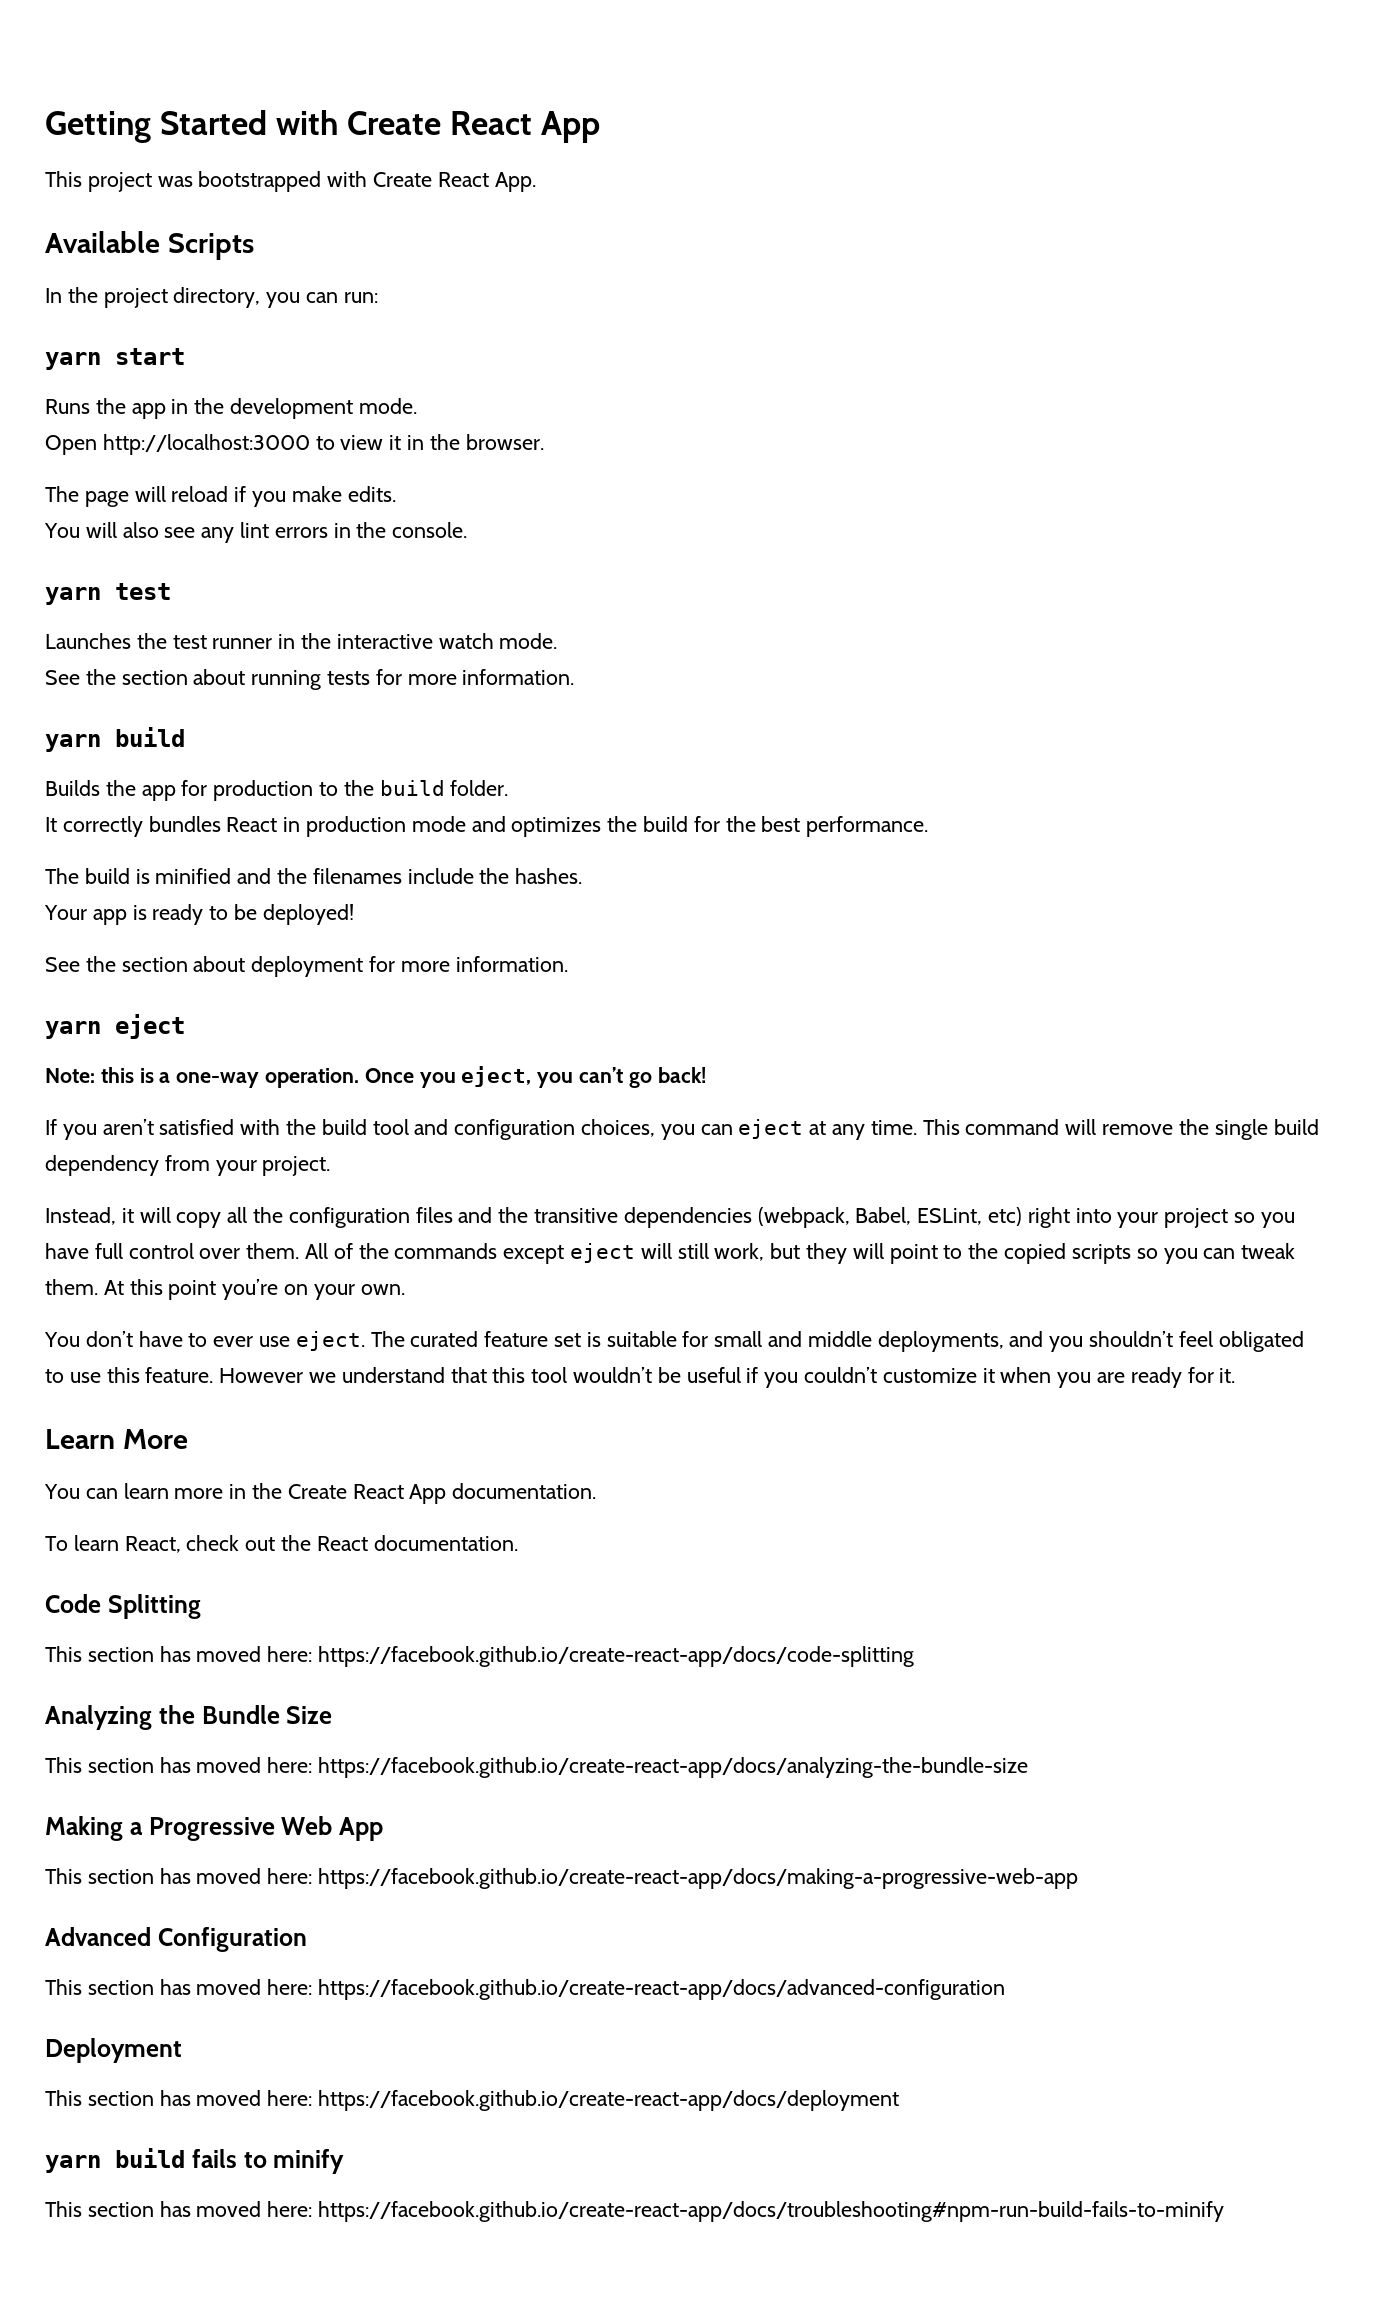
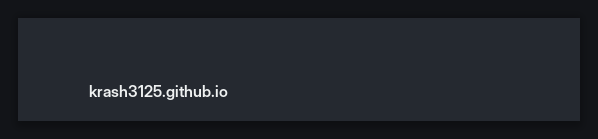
- Getting Started with Create React App
- This project was bootstrapped with Create React App.
- Available Scripts
- In the project directory, you can run:
- yarn start
- Runs the app in the development mode.
- Open http://localhost:3000 to view it in the browser.
- The page will reload if you make edits.
- You will also see any lint errors in the console.
- yarn test
- Launches the test runner in the interactive watch mode.
- See the section about running tests for more information.
- yarn build
- Builds the app for production to the build folder.
- It correctly bundles React in production mode and optimizes the build for the best performance.
- The build is minified and the filenames include the hashes.
- Your app is ready to be deployed!
- See the section about deployment for more information.
- yarn eject
- Note: this is a one-way operation. Once you eject, you can’t go back!
- If you aren’t satisfied with the build tool and configuration choices, you can eject at any time. This command will remove the single build dependency from your project.
- Instead, it will copy all the configuration files and the transitive dependencies (webpack, Babel, ESLint, etc) right into your project so you have full control over them. All of the commands except eject will still work, but they will point to the copied scripts so you can tweak them. At this point you’re on your own.
- You don’t have to ever use eject. The curated feature set is suitable for small and middle deployments, and you shouldn’t feel obligated to use this feature. However we understand that this tool wouldn’t be useful if you couldn’t customize it when you are ready for it.
- Learn More
- You can learn more in the Create React App documentation.
- To learn React, check out the React documentation.
- Code Splitting
- This section has moved here: https://facebook.github.io/create-react-app/docs/code-splitting
- Analyzing the Bundle Size
- This section has moved here: https://facebook.github.io/create-react-app/docs/analyzing-the-bundle-size
- Making a Progressive Web App
- This section has moved here: https://facebook.github.io/create-react-app/docs/making-a-progressive-web-app
- Advanced Configuration
- This section has moved here: https://facebook.github.io/create-react-app/docs/advanced-configuration
- Deployment
- This section has moved here: https://facebook.github.io/create-react-app/docs/deployment
- yarn build fails to minify
- This section has moved here: https://facebook.github.io/create-react-app/docs/troubleshooting#npm-run-build-fails-to-minify
+ krash3125.github.io

